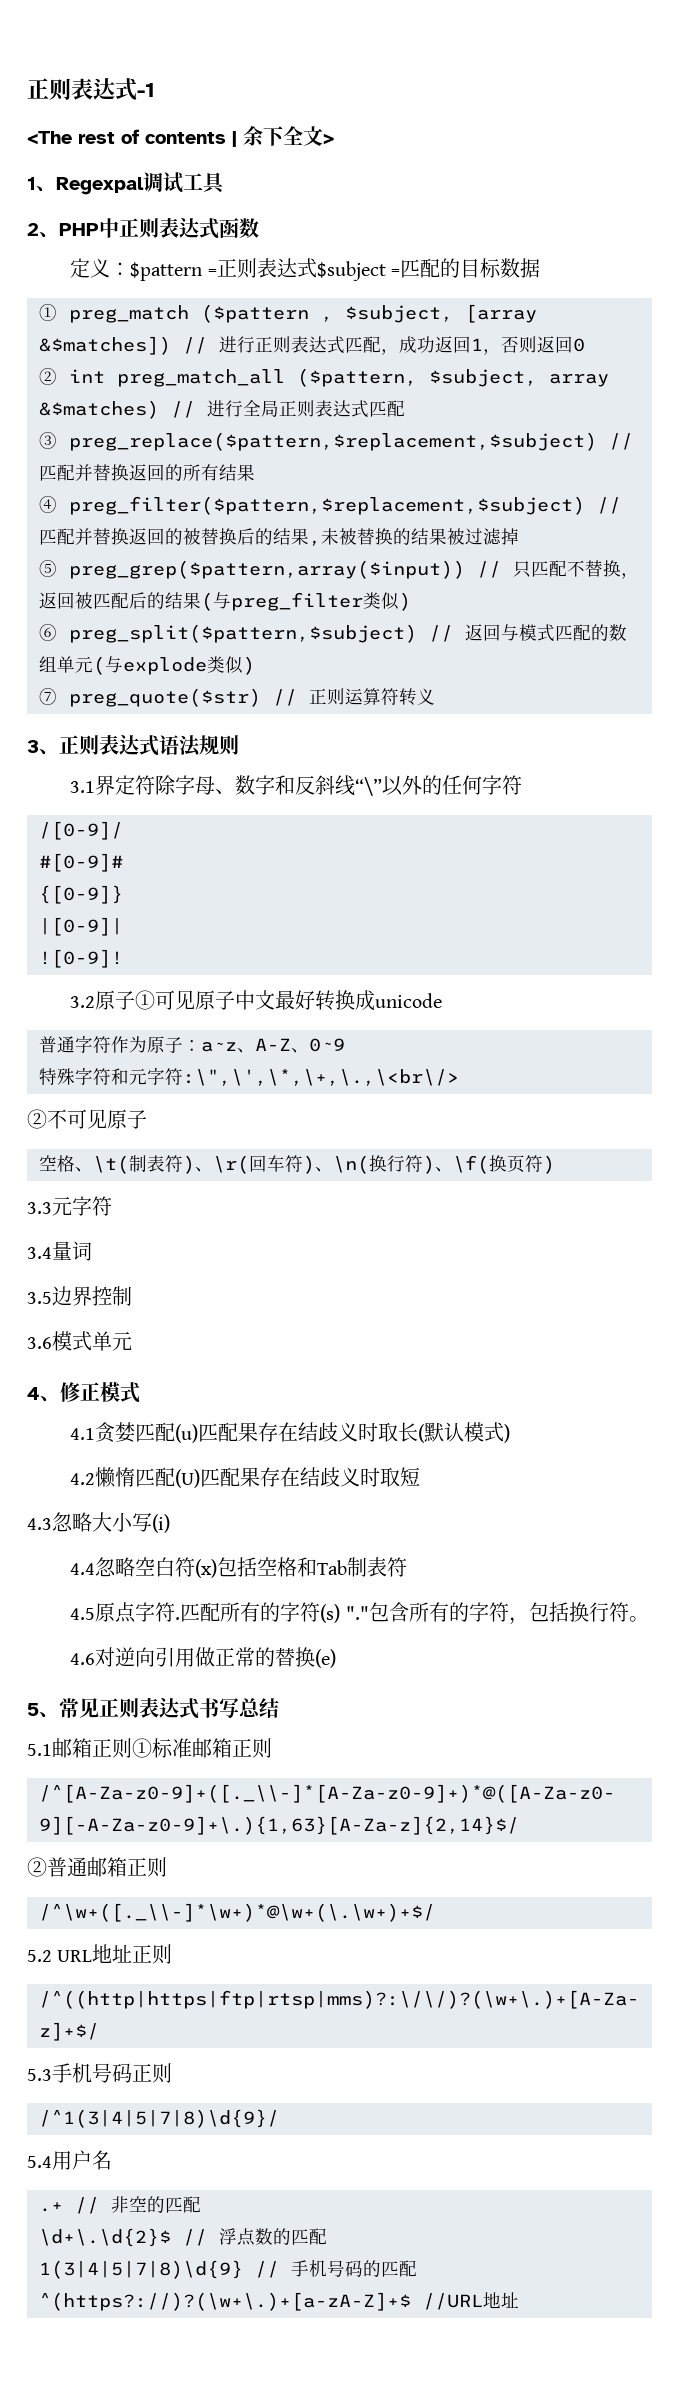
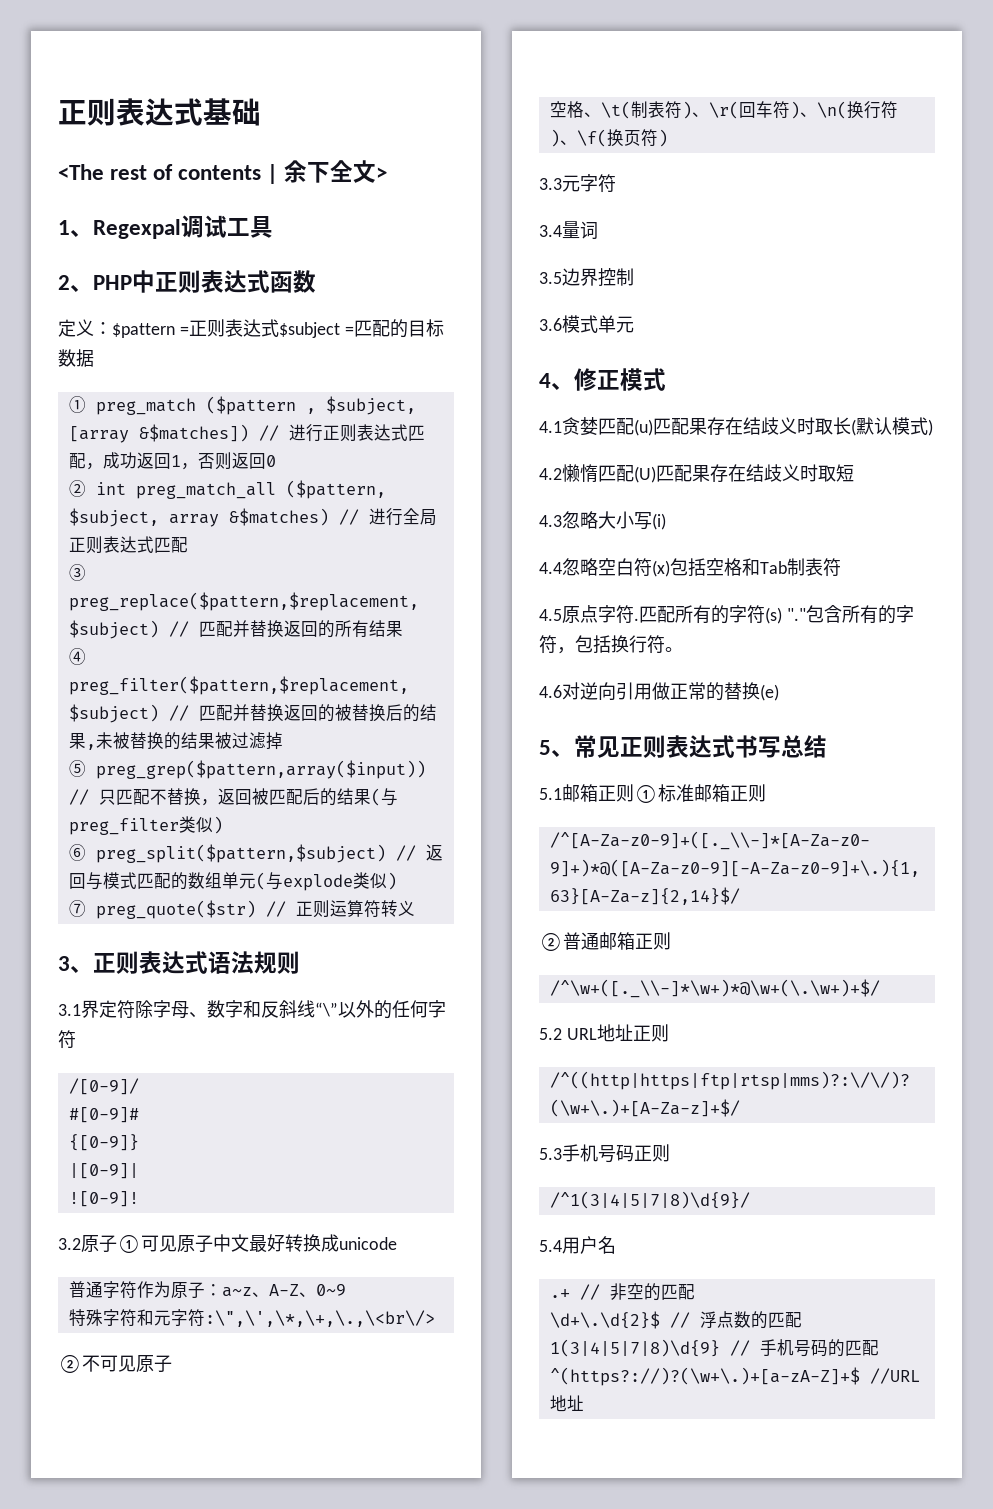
- 正则表达式-1
+ 正则表达式基础

